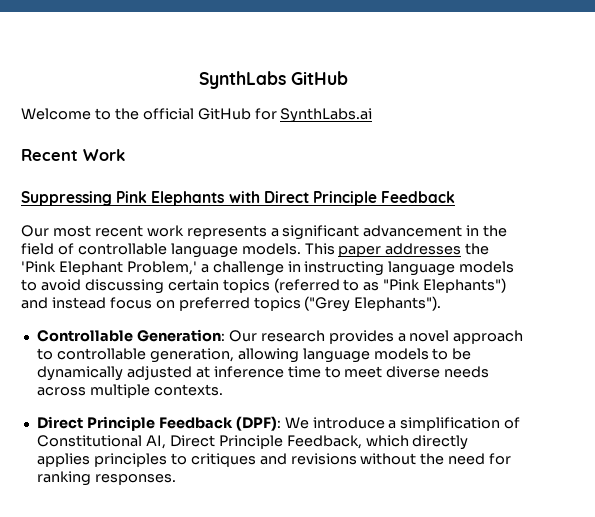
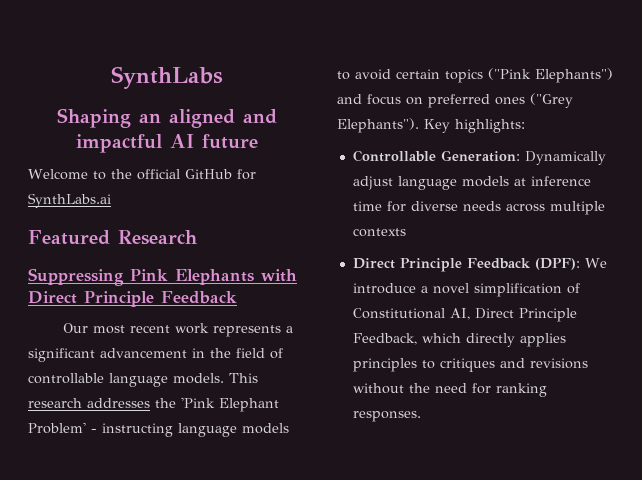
- SynthLabs GitHub
+ SynthLabs
+ Shaping an aligned and impactful AI future
- Recent Work
+ Featured Research
- This paper addresses the 'Pink Elephant Problem,' a challenge in instructing language models to avoid discussing certain topics (referred to as "Pink Elephants") and instead focus on preferred topics ("Grey Elephants").
+ This research addresses the 'Pink Elephant Problem' - instructing language models to avoid certain topics ("Pink Elephants") and focus on preferred ones ("Grey Elephants"). Key highlights:
- Controllable Generation: Our research provides a novel approach to controllable generation, allowing language models to be dynamically adjusted at inference time to meet diverse needs across multiple contexts.
+ Controllable Generation: Dynamically adjust language models at inference time for diverse needs across multiple contexts
- Direct Principle Feedback (DPF): We introduce a simplification of Constitutional AI, Direct Principle Feedback, which directly applies principles to critiques and revisions without the need for ranking responses.
+ Direct Principle Feedback (DPF): We introduce a novel simplification of Constitutional AI, Direct Principle Feedback, which directly applies principles to critiques and revisions without the need for ranking responses.

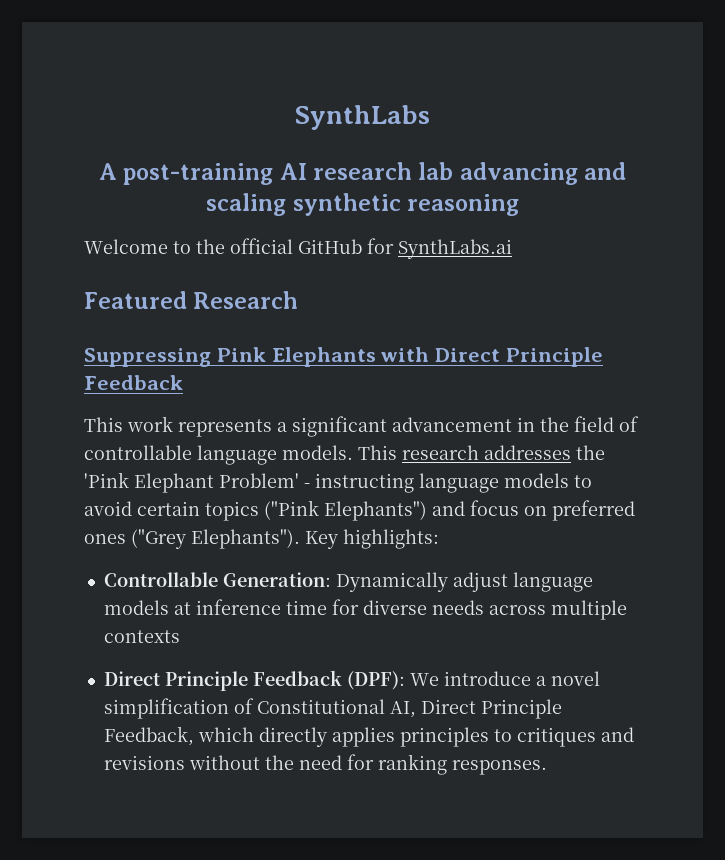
- Shaping an aligned and impactful AI future
+ A post-training AI research lab advancing and scaling synthetic reasoning
- Our most recent work represents a significant advancement in the field of controllable language models.
+ This work represents a significant advancement in the field of controllable language models.

